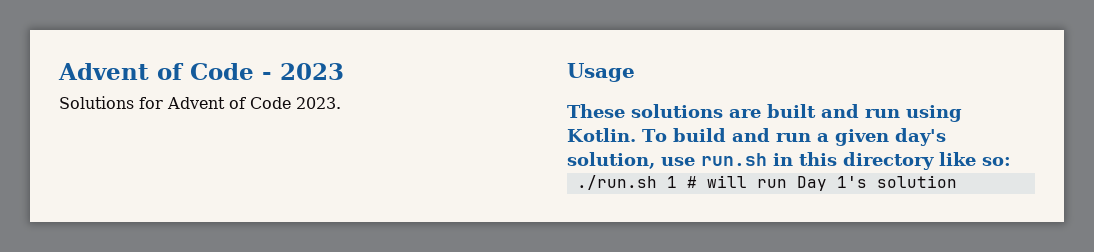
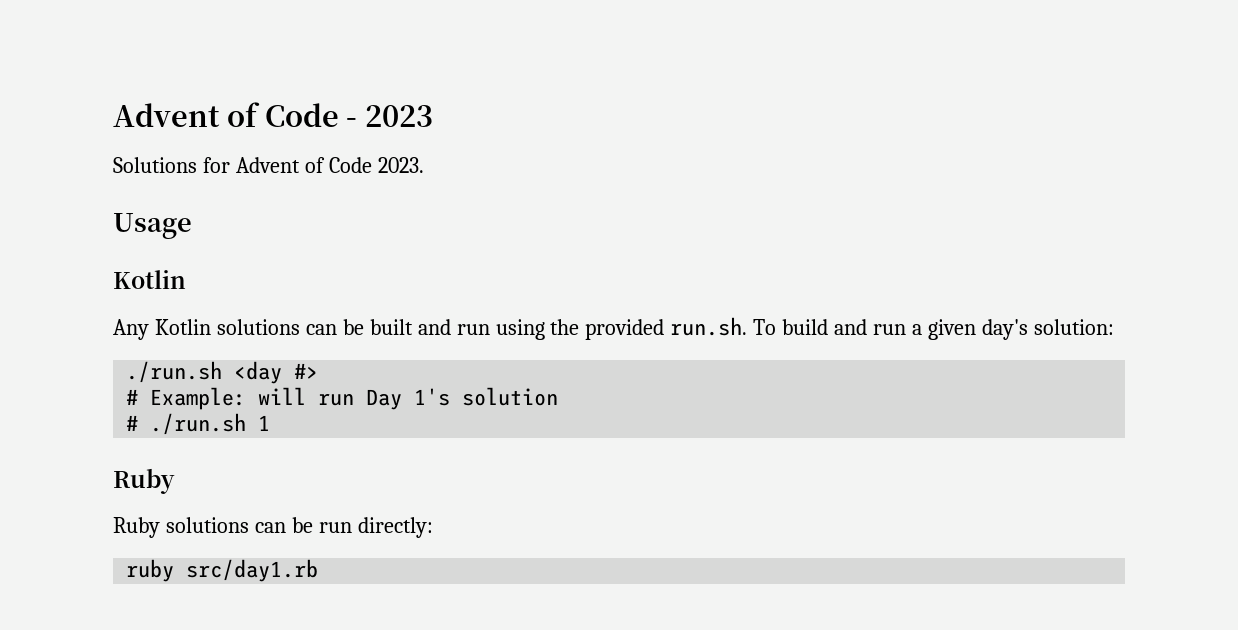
  Usage
- These solutions are built and run using Kotlin. To build and run a given day's solution, use run.sh in this directory like so:
- ./run.sh 1 # will run Day 1's solution
+ Kotlin
+ Any Kotlin solutions can be built and run using the provided run.sh. To build and run a given day's solution:
+ ./run.sh <day #>
+ # Example: will run Day 1's solution
+ # ./run.sh 1
+ Ruby
+ Ruby solutions can be run directly:
+ ruby src/day1.rb

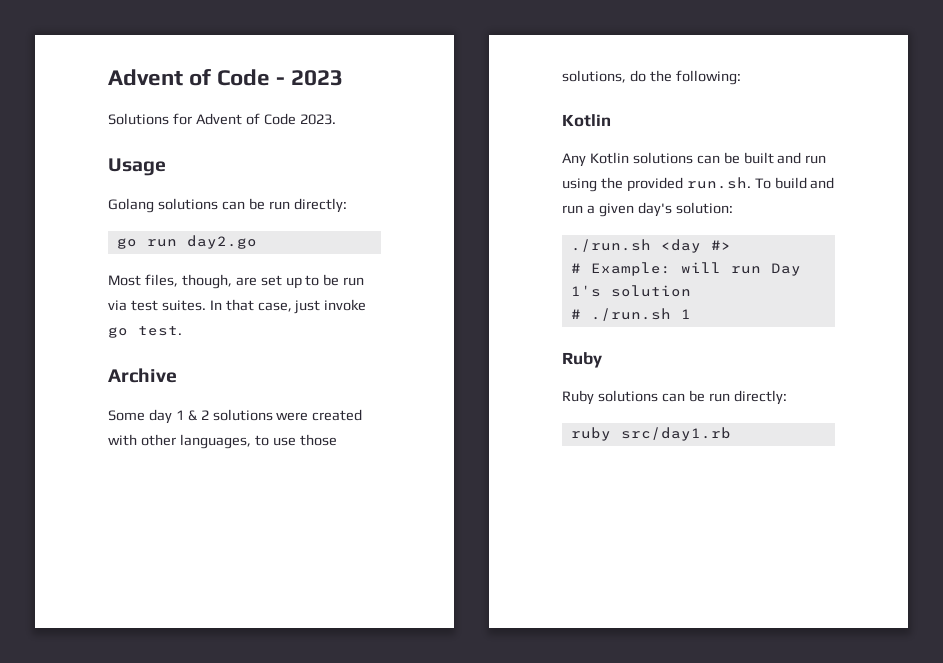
+ Golang solutions can be run directly:
+ go run day2.go
+ Most files, though, are set up to be run via test suites. In that case, just invoke go test.
+ Archive
+ Some day 1 & 2 solutions were created with other languages, to use those solutions, do the following:

